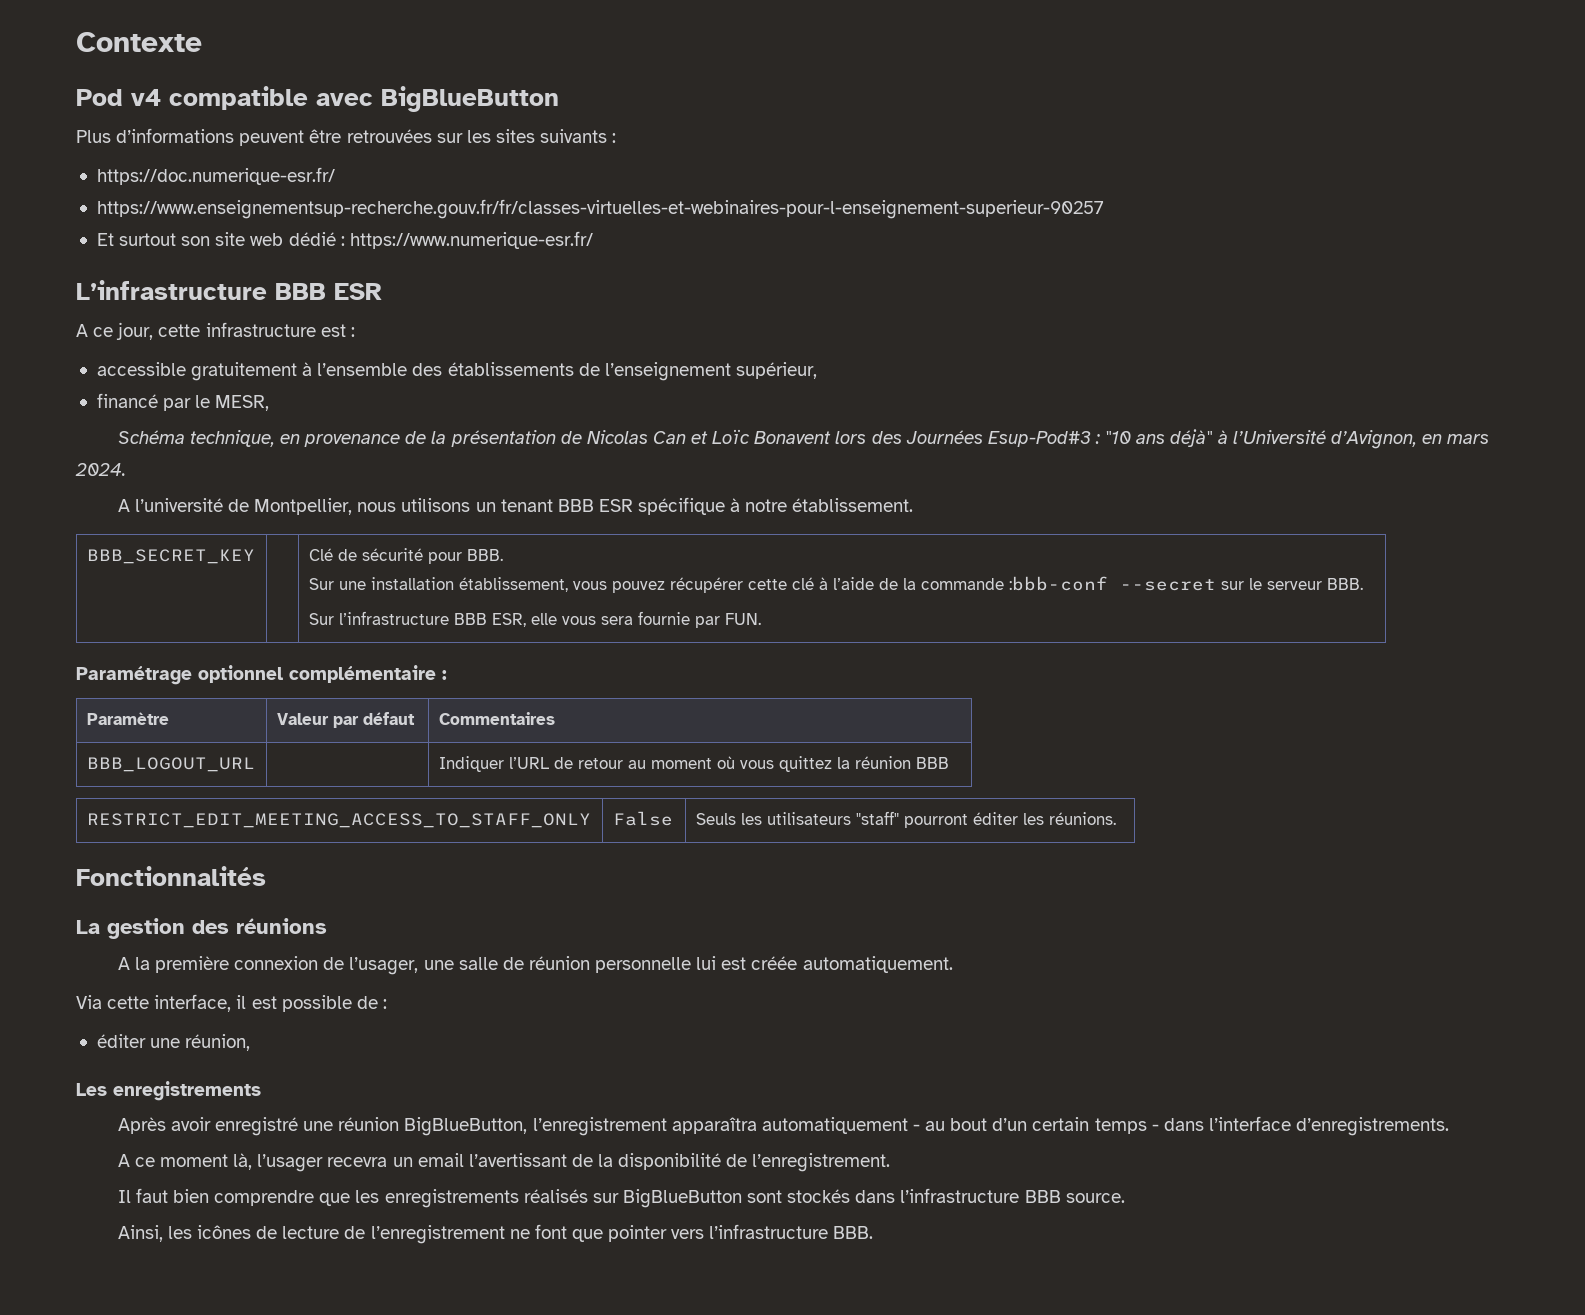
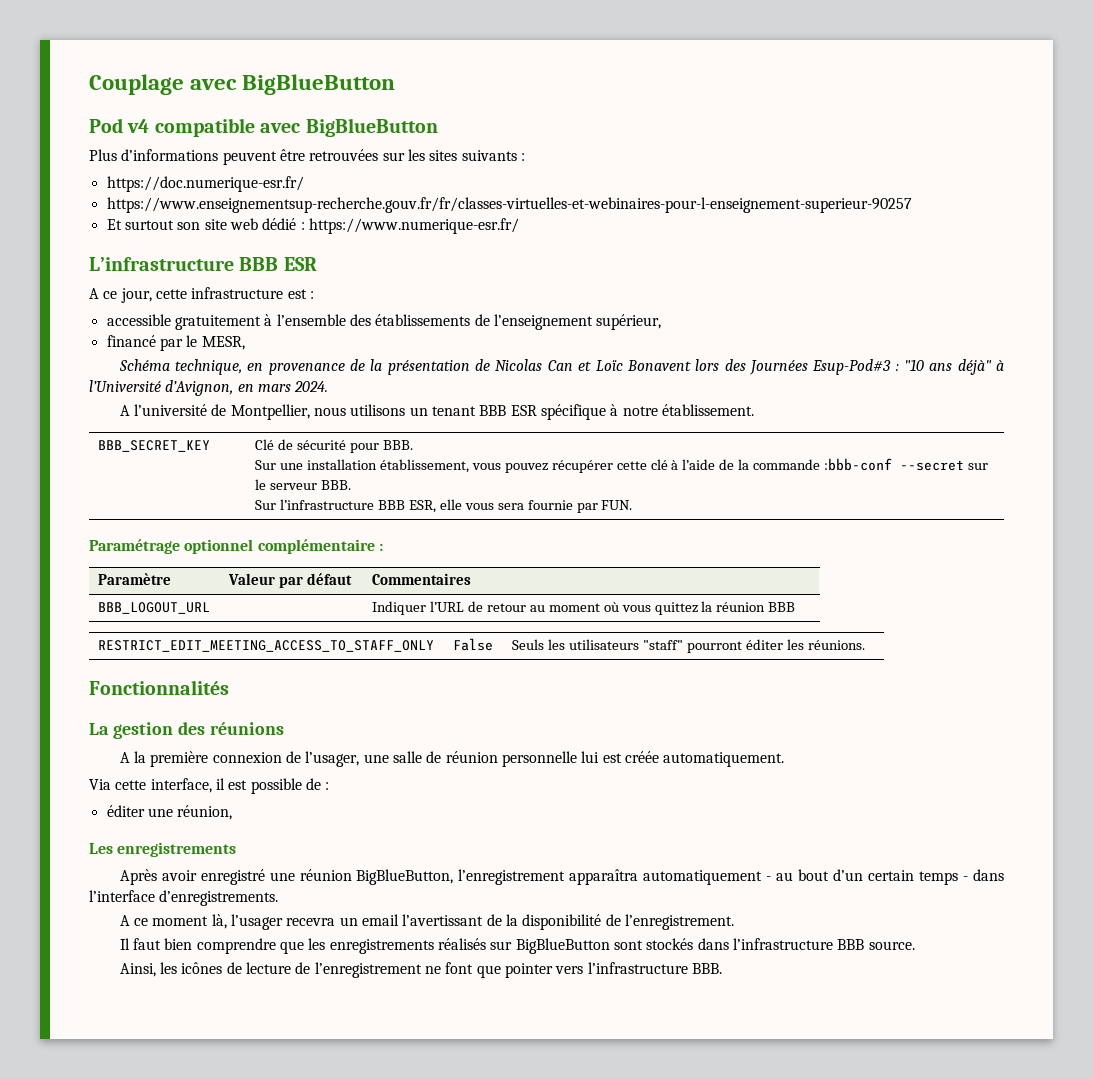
- Contexte
+ Couplage avec BigBlueButton

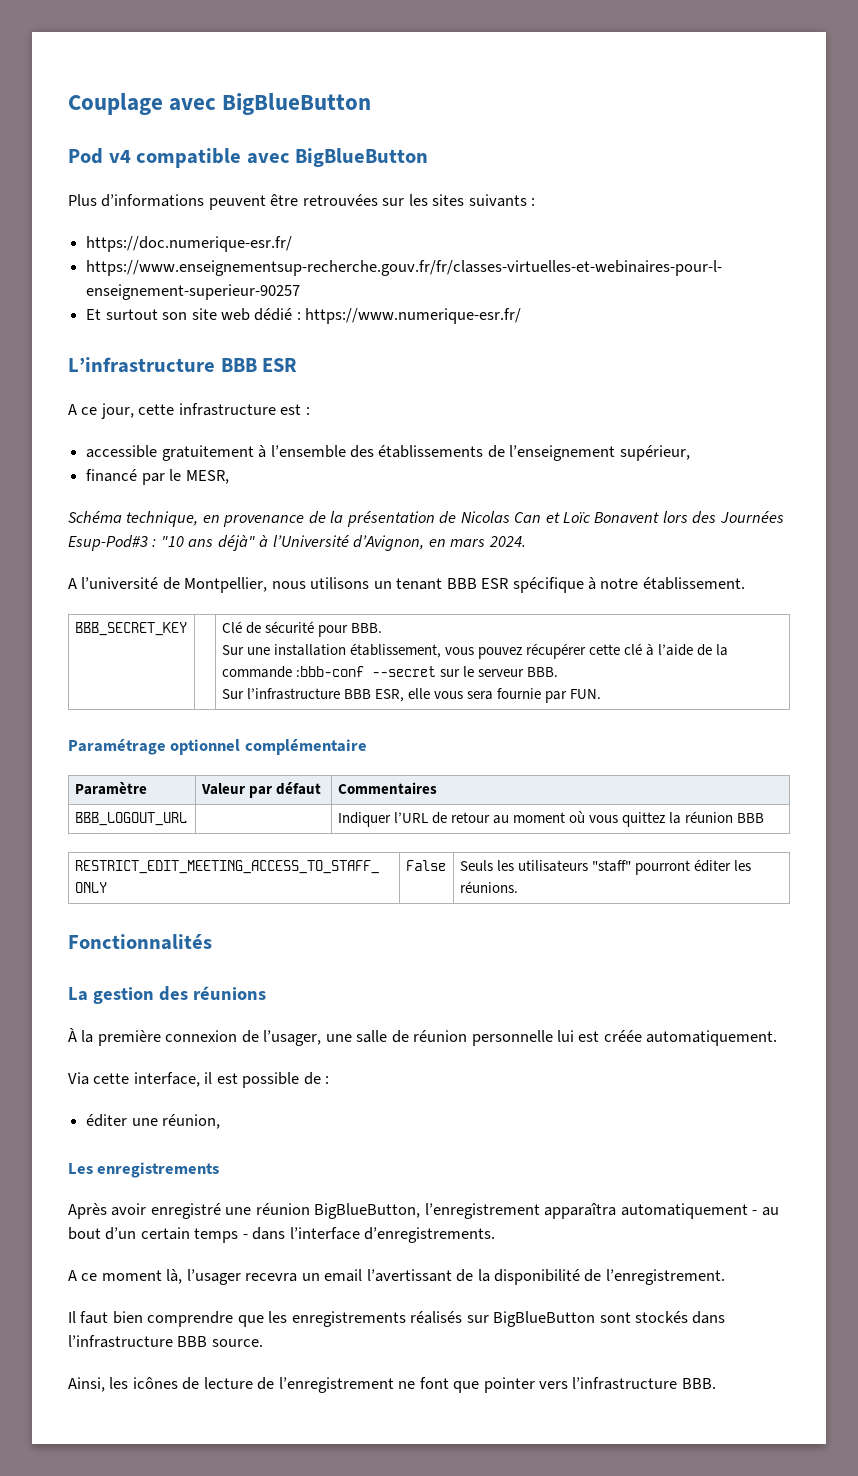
- Paramétrage optionnel complémentaire :
+ Paramétrage optionnel complémentaire
- A la première connexion de l’usager, une salle de réunion personnelle lui est créée automatiquement.
+ À la première connexion de l’usager, une salle de réunion personnelle lui est créée automatiquement.

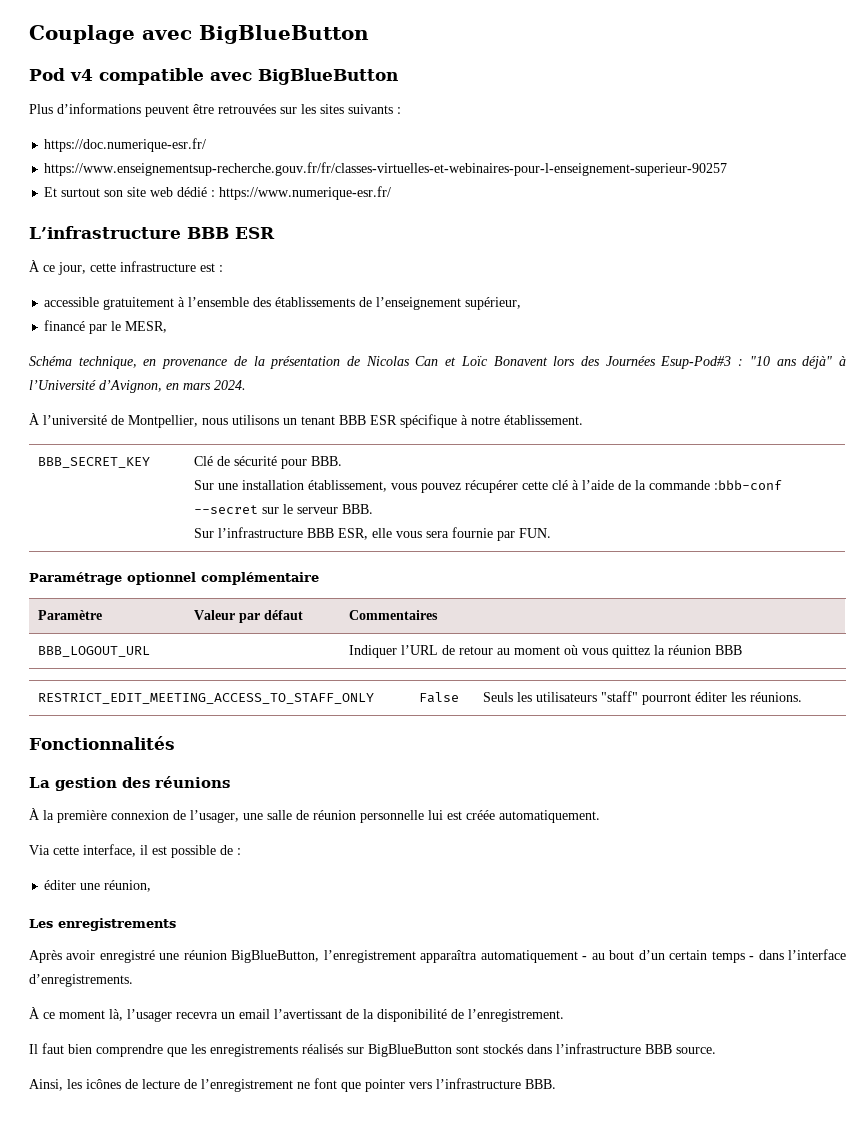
- A ce jour, cette infrastructure est :
+ À ce jour, cette infrastructure est :
- A l’université de Montpellier, nous utilisons un tenant BBB ESR spécifique à notre établissement.
+ À l’université de Montpellier, nous utilisons un tenant BBB ESR spécifique à notre établissement.
- A ce moment là, l’usager recevra un email l’avertissant de la disponibilité de l’enregistrement.
+ À ce moment là, l’usager recevra un email l’avertissant de la disponibilité de l’enregistrement.

